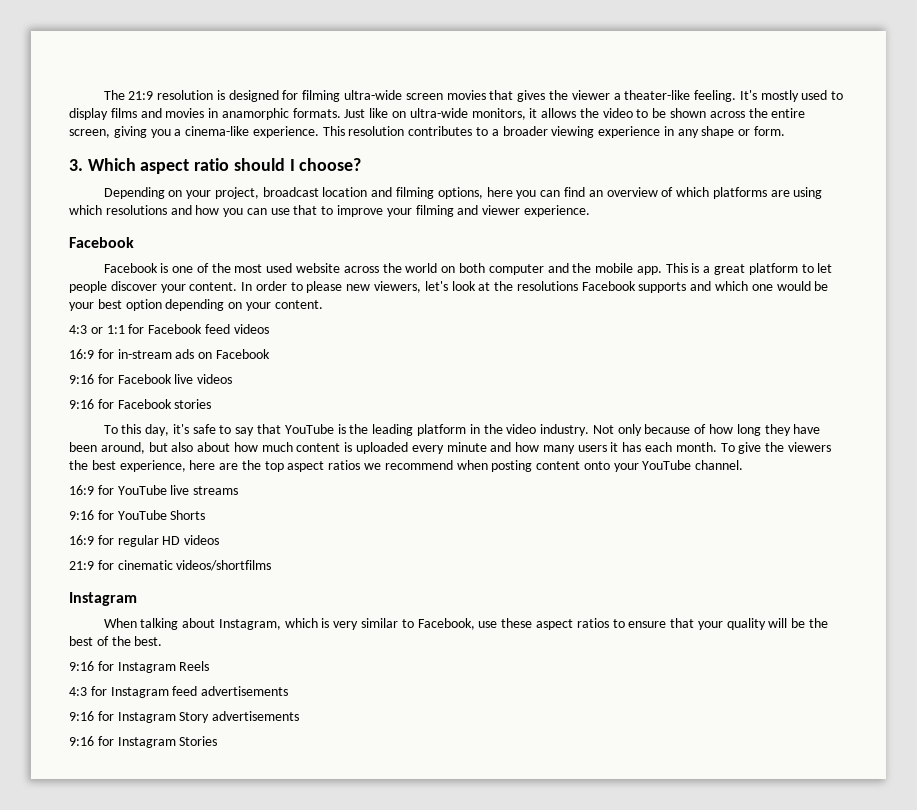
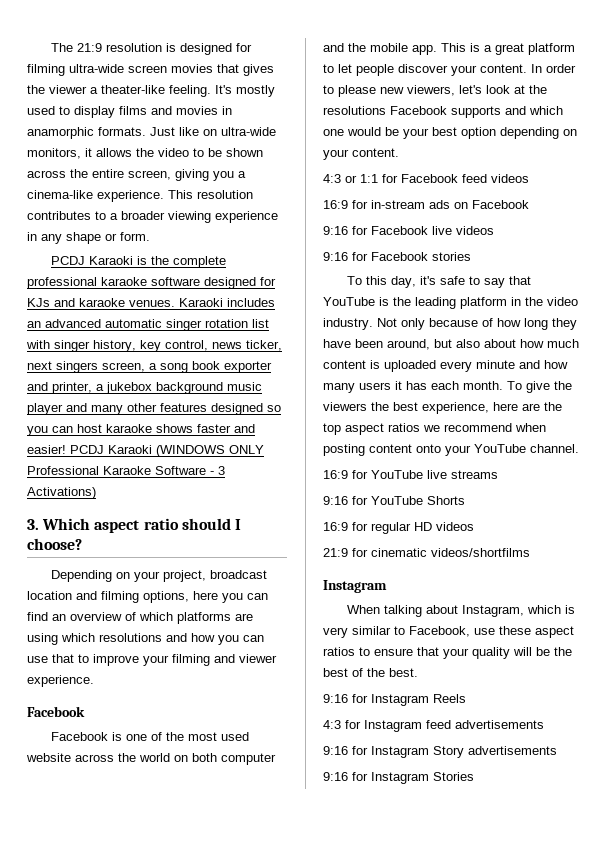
+ PCDJ Karaoki is the complete professional karaoke software designed for KJs and karaoke venues. Karaoki includes an advanced automatic singer rotation list with singer history, key control, news ticker, next singers screen, a song book exporter and printer, a jukebox background music player and many other features designed so you can host karaoke shows faster and easier! PCDJ Karaoki (WINDOWS ONLY Professional Karaoke Software - 3 Activations)

